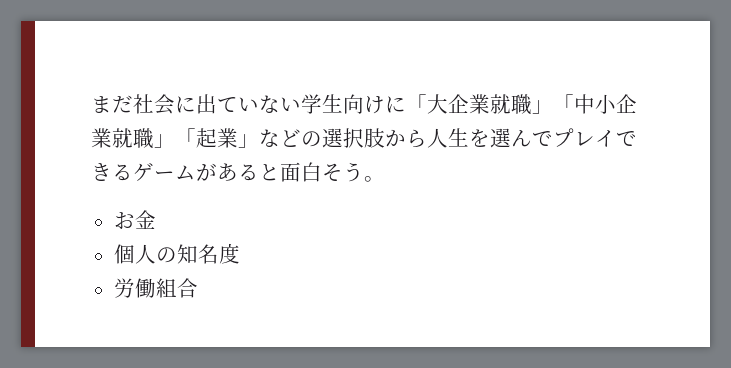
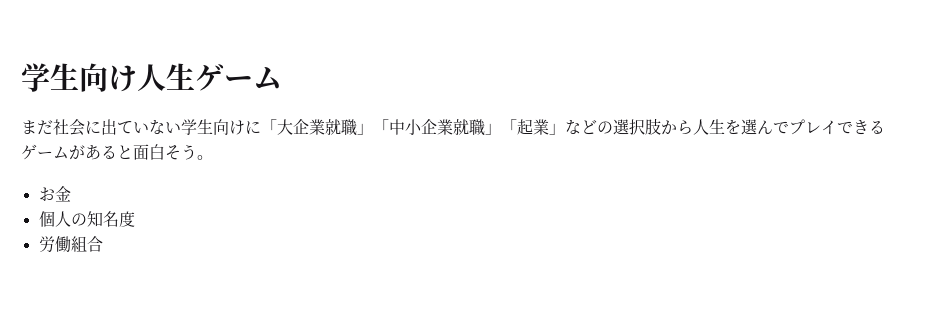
+ 学生向け人生ゲーム

